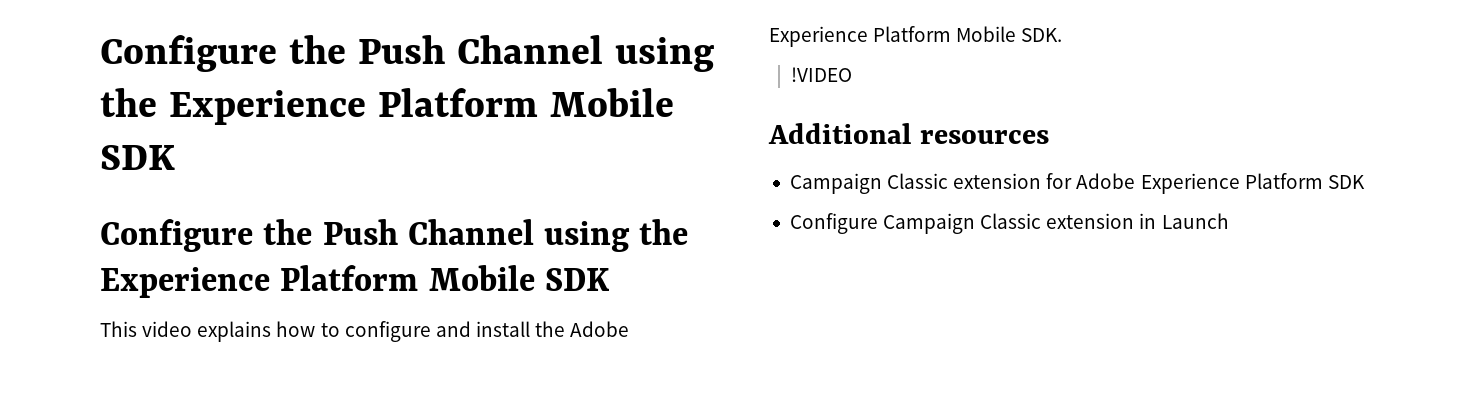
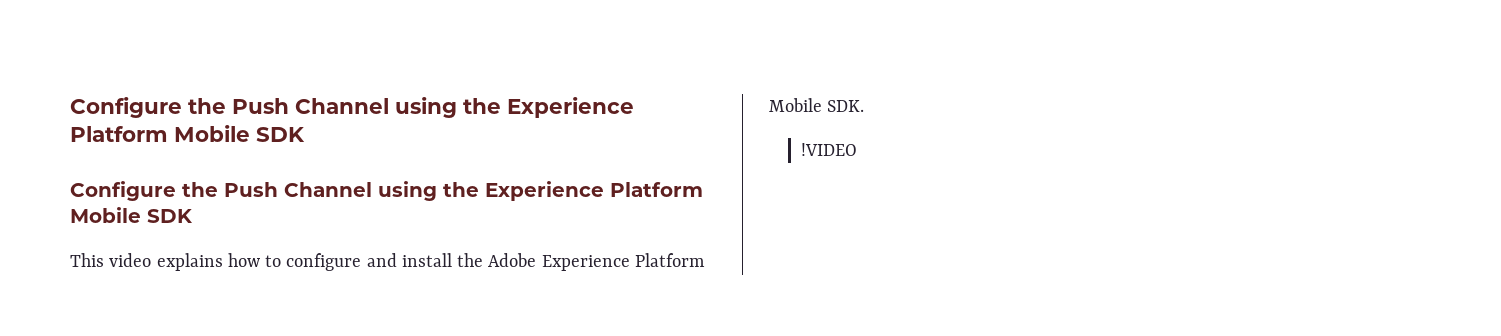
- Additional resources
- Campaign Classic extension for Adobe Experience Platform SDK
- Configure Campaign Classic extension in Launch

